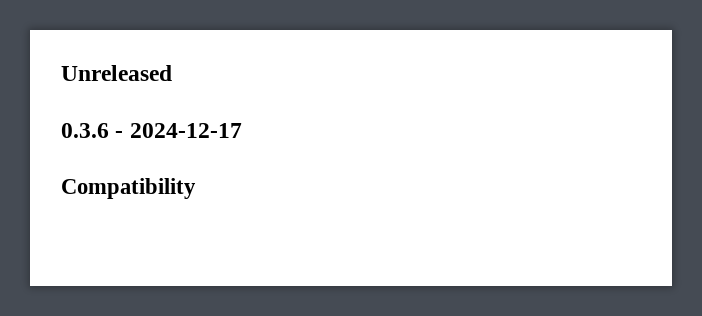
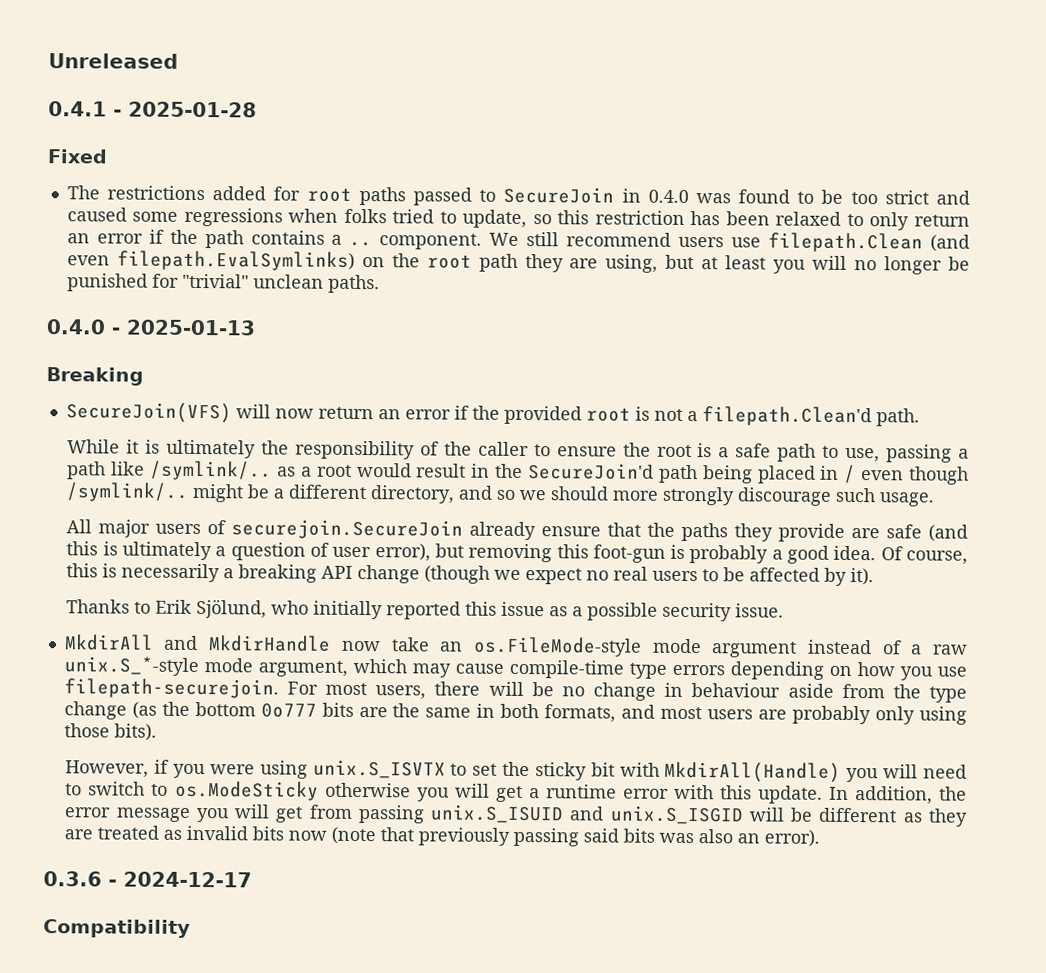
+ 0.4.1 - 2025-01-28
+ Fixed
+ The restrictions added for root paths passed to SecureJoin in 0.4.0 was found to be too strict and caused some regressions when folks tried to update, so this restriction has been relaxed to only return an error if the path contains a .. component. We still recommend users use filepath.Clean (and even filepath.EvalSymlinks) on the root path they are using, but at least you will no longer be punished for "trivial" unclean paths.
+ 0.4.0 - 2025-01-13
+ Breaking
+ SecureJoin(VFS) will now return an error if the provided root is not a filepath.Clean'd path.
+ While it is ultimately the responsibility of the caller to ensure the root is a safe path to use, passing a path like /symlink/.. as a root would result in the SecureJoin'd path being placed in / even though /symlink/.. might be a different directory, and so we should more strongly discourage such usage.
+ All major users of securejoin.SecureJoin already ensure that the paths they provide are safe (and this is ultimately a question of user error), but removing this foot-gun is probably a good idea. Of course, this is necessarily a breaking API change (though we expect no real users to be affected by it).
+ Thanks to Erik Sjölund, who initially reported this issue as a possible security issue.
+ MkdirAll and MkdirHandle now take an os.FileMode-style mode argument instead of a raw unix.S_*-style mode argument, which may cause compile-time type errors depending on how you use filepath-securejoin. For most users, there will be no change in behaviour aside from the type change (as the bottom 0o777 bits are the same in both formats, and most users are probably only using those bits).
+ However, if you were using unix.S_ISVTX to set the sticky bit with MkdirAll(Handle) you will need to switch to os.ModeSticky otherwise you will get a runtime error with this update. In addition, the error message you will get from passing unix.S_ISUID and unix.S_ISGID will be different as they are treated as invalid bits now (note that previously passing said bits was also an error).

